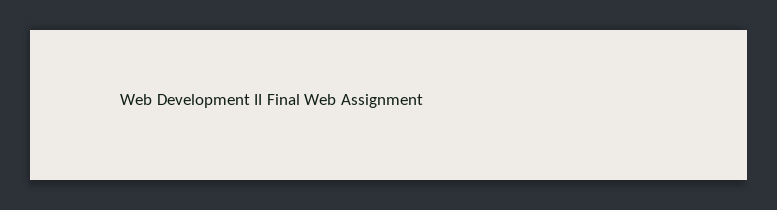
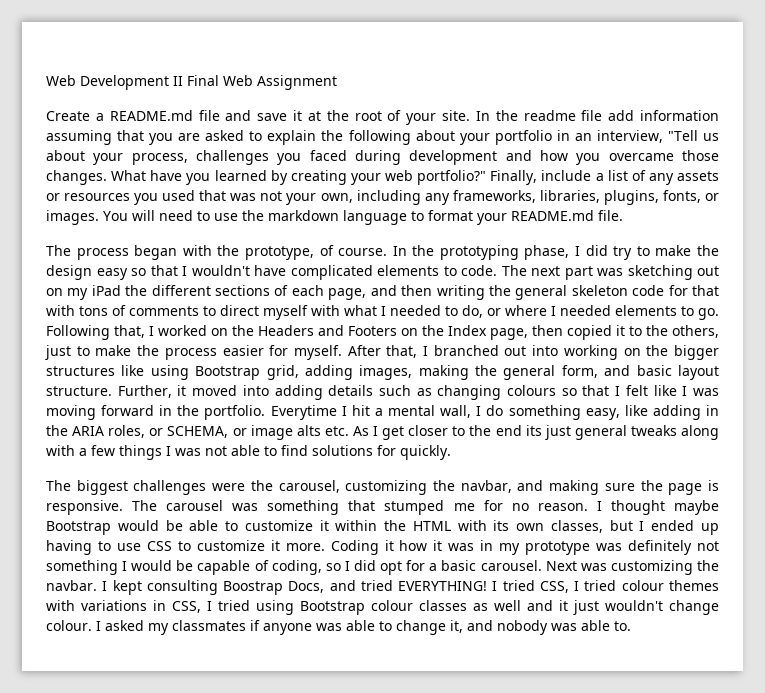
+ Create a README.md file and save it at the root of your site. In the readme file add information assuming that you are asked to explain the following about your portfolio in an interview, "Tell us about your process, challenges you faced during development and how you overcame those changes. What have you learned by creating your web portfolio?" Finally, include a list of any assets or resources you used that was not your own, including any frameworks, libraries, plugins, fonts, or images. You will need to use the markdown language to format your README.md file.
+ The process began with the prototype, of course. In the prototyping phase, I did try to make the design easy so that I wouldn't have complicated elements to code. The next part was sketching out on my iPad the different sections of each page, and then writing the general skeleton code for that with tons of comments to direct myself with what I needed to do, or where I needed elements to go. Following that, I worked on the Headers and Footers on the Index page, then copied it to the others, just to make the process easier for myself. After that, I branched out into working on the bigger structures like using Bootstrap grid, adding images, making the general form, and basic layout structure. Further, it moved into adding details such as changing colours so that I felt like I was moving forward in the portfolio. Everytime I hit a mental wall, I do something easy, like adding in the ARIA roles, or SCHEMA, or image alts etc. As I get closer to the end its just general tweaks along with a few things I was not able to find solutions for quickly.
+ The biggest challenges were the carousel, customizing the navbar, and making sure the page is responsive. The carousel was something that stumped me for no reason. I thought maybe Bootstrap would be able to customize it within the HTML with its own classes, but I ended up having to use CSS to customize it more. Coding it how it was in my prototype was definitely not something I would be capable of coding, so I did opt for a basic carousel. Next was customizing the navbar. I kept consulting Boostrap Docs, and tried EVERYTHING! I tried CSS, I tried colour themes with variations in CSS, I tried using Bootstrap colour classes as well and it just wouldn't change colour. I asked my classmates if anyone was able to change it, and nobody was able to.

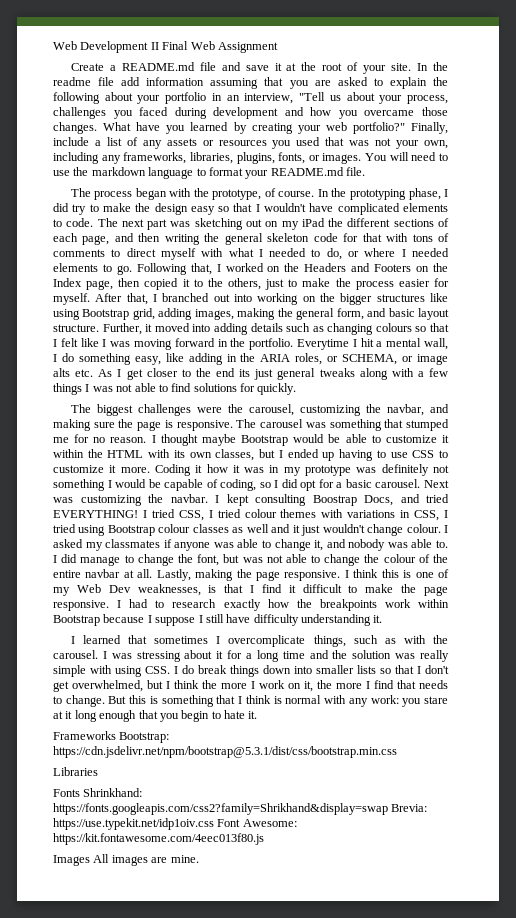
+ I did manage to change the font, but was not able to change the colour of the entire navbar at all. Lastly, making the page responsive. I think this is one of my Web Dev weaknesses, is that I find it difficult to make the page responsive. I had to research exactly how the breakpoints work within Bootstrap because I suppose I still have difficulty understanding it.
+ I learned that sometimes I overcomplicate things, such as with the carousel. I was stressing about it for a long time and the solution was really simple with using CSS. I do break things down into smaller lists so that I don't get overwhelmed, but I think the more I work on it, the more I find that needs to change. But this is something that I think is normal with any work: you stare at it long enough that you begin to hate it.
+ Frameworks Bootstrap: https://cdn.jsdelivr.net/npm/bootstrap@5.3.1/dist/css/bootstrap.min.css
+ Libraries
+ Fonts Shrinkhand: https://fonts.googleapis.com/css2?family=Shrikhand&display=swap Brevia: https://use.typekit.net/idp1oiv.css Font Awesome: https://kit.fontawesome.com/4eec013f80.js
+ Images All images are mine.

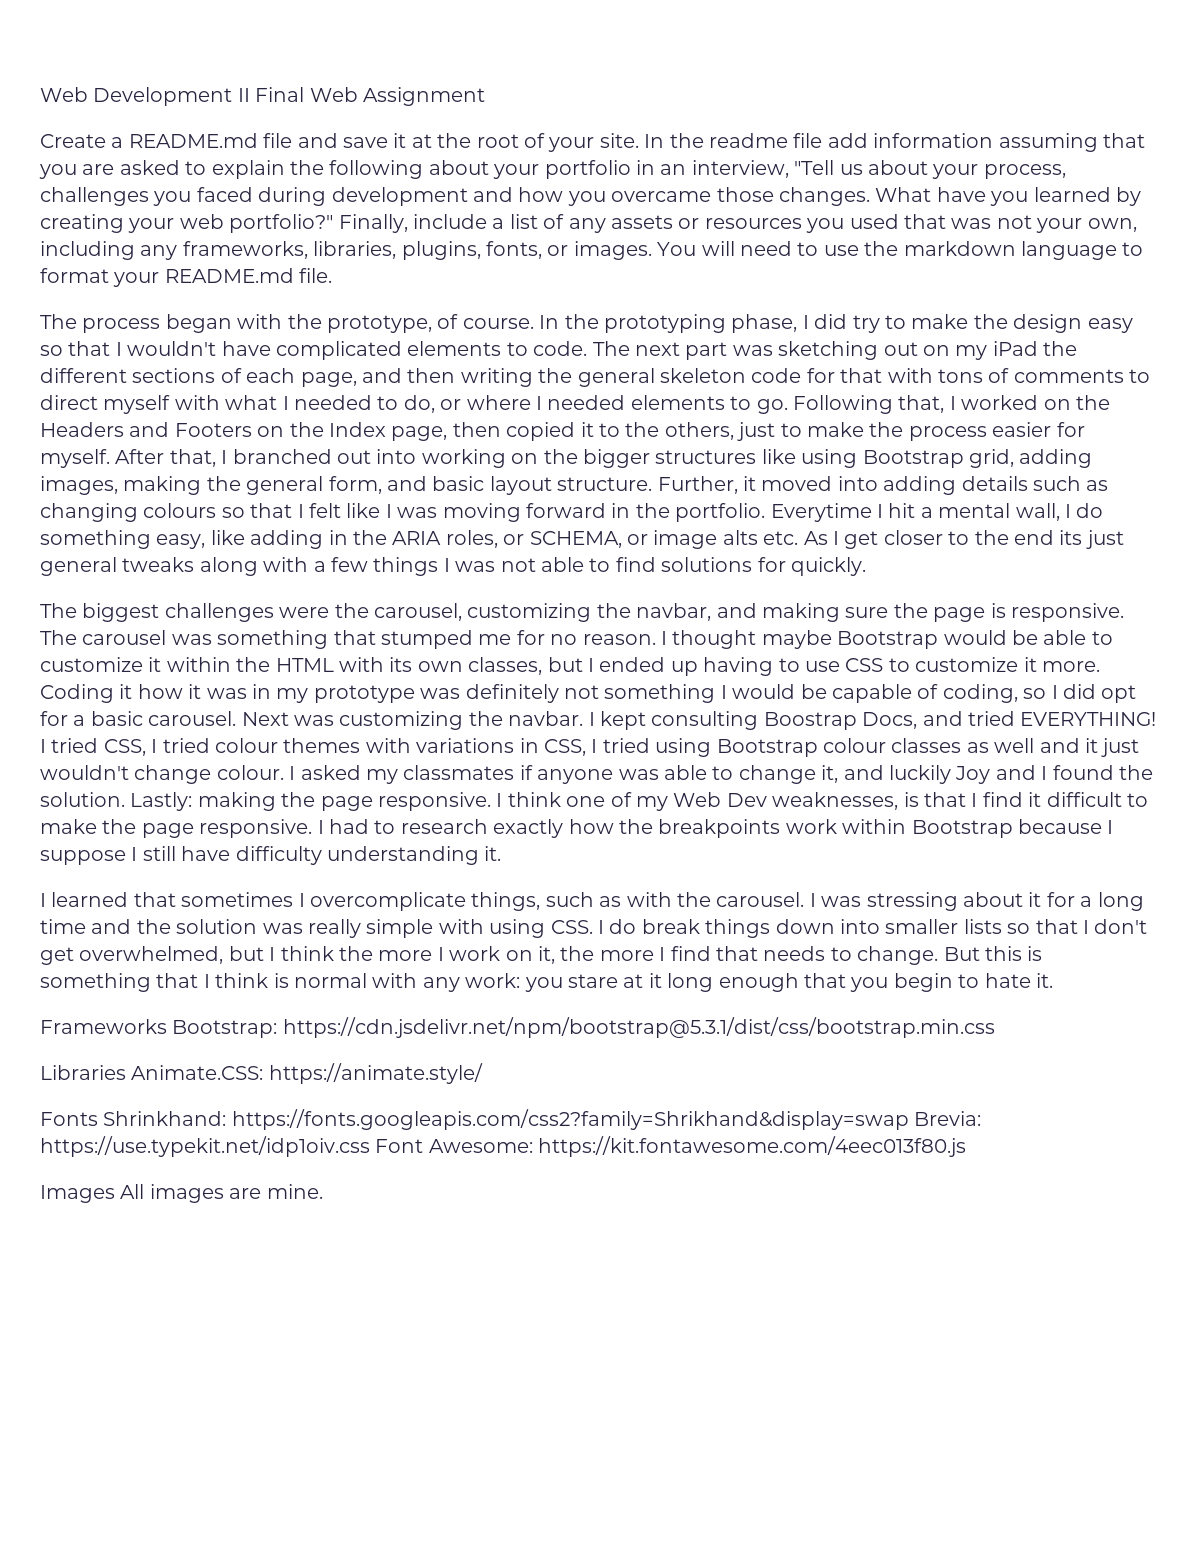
- I asked my classmates if anyone was able to change it, and nobody was able to. I did manage to change the font, but was not able to change the colour of the entire navbar at all. Lastly, making the page responsive.
+ I asked my classmates if anyone was able to change it, and luckily Joy and I found the solution. Lastly: making the page responsive.
- I think this is one of my Web Dev weaknesses, is that I find it difficult to make the page responsive.
+ I think one of my Web Dev weaknesses, is that I find it difficult to make the page responsive.
- Libraries
+ Libraries Animate.CSS: https://animate.style/

